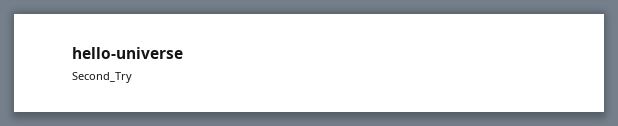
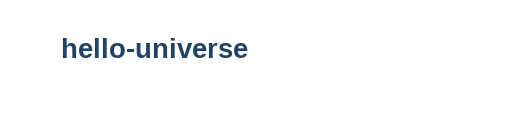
- Second_Try

